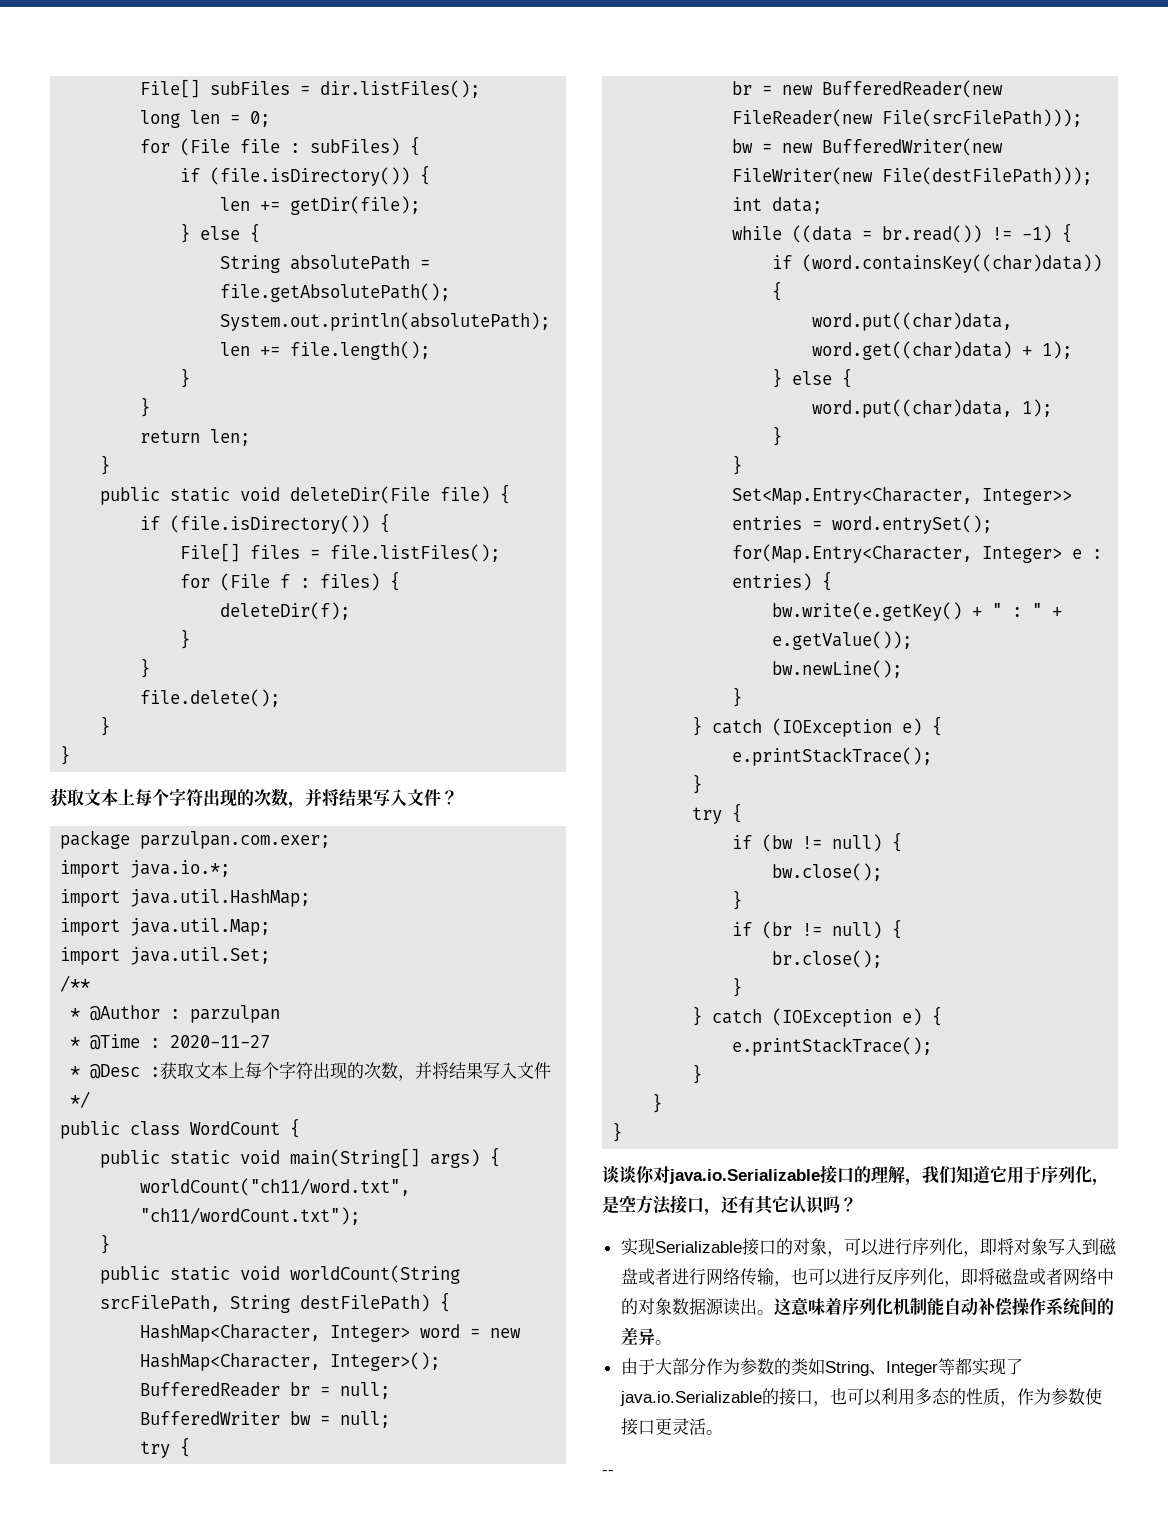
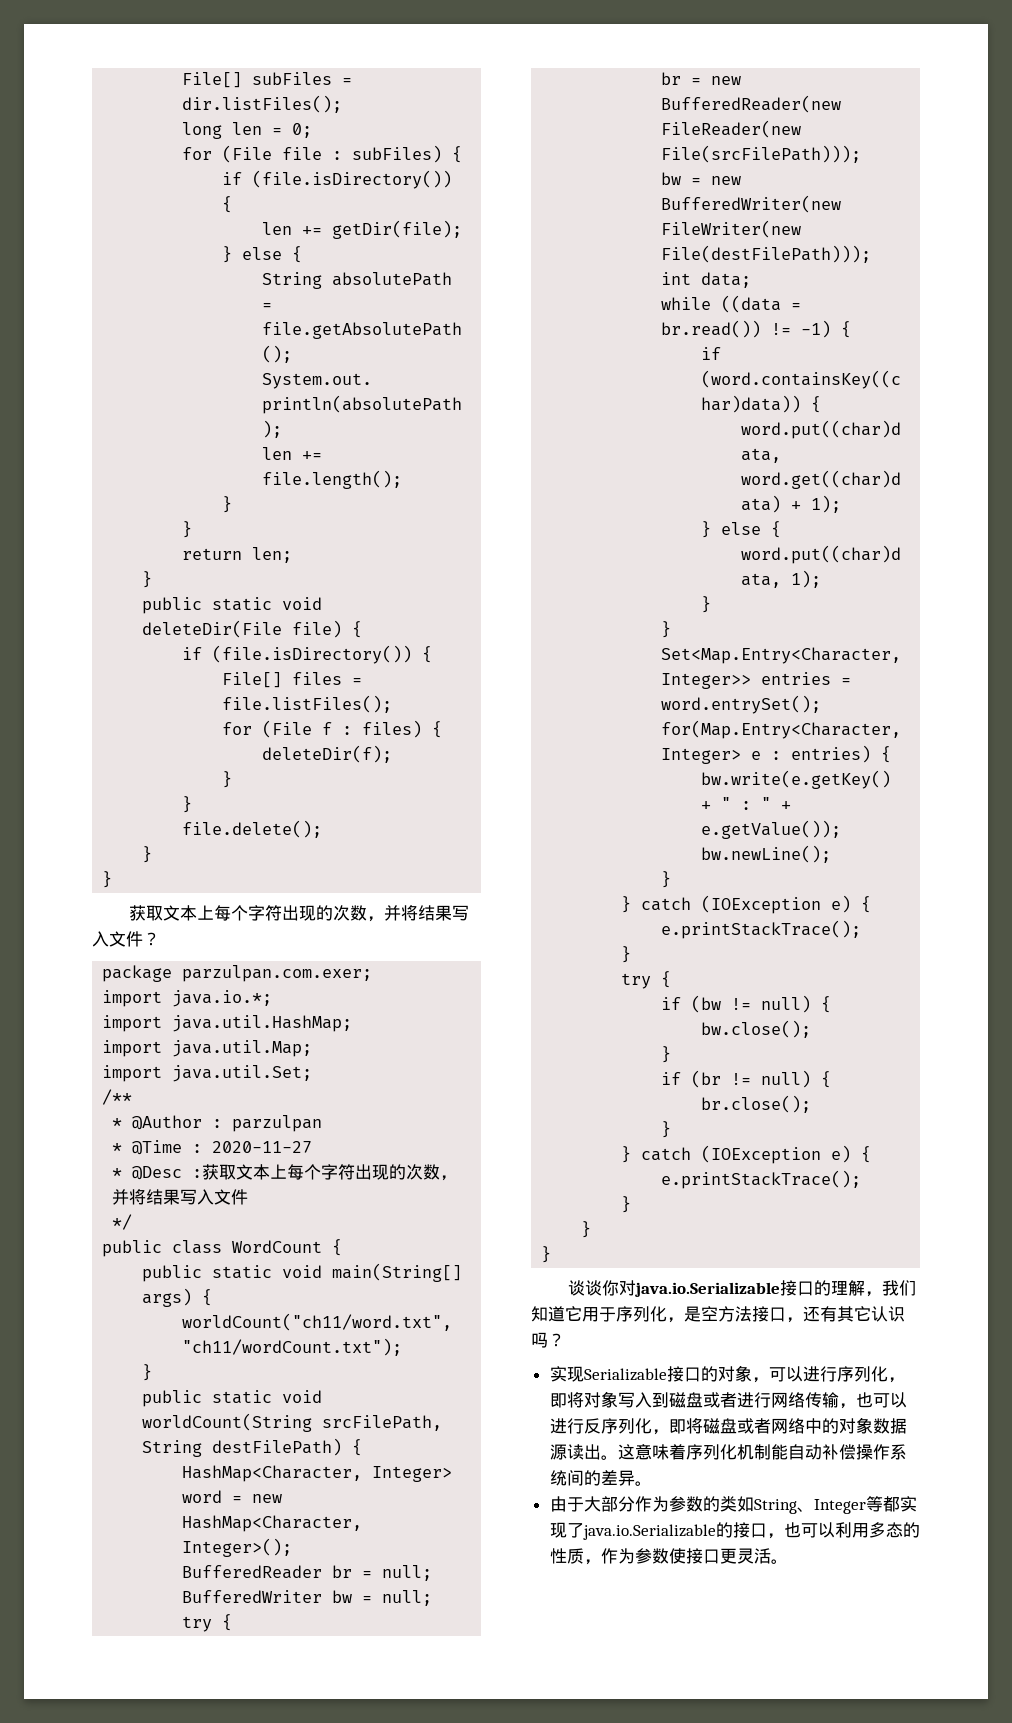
- --

